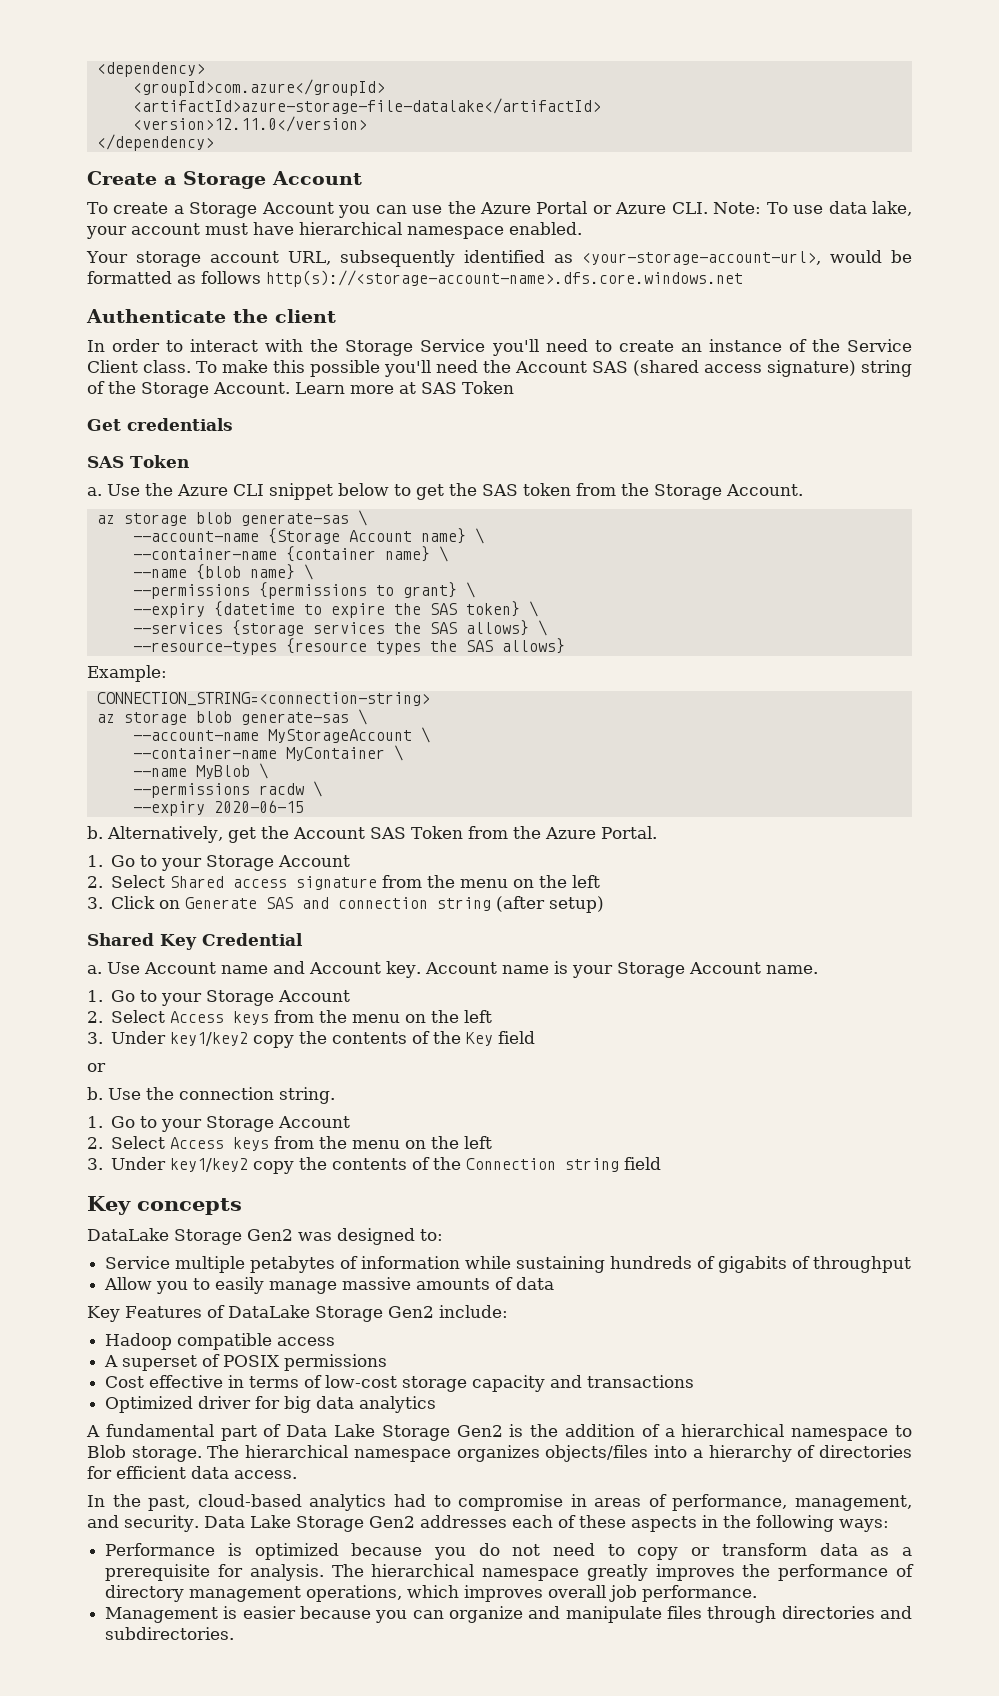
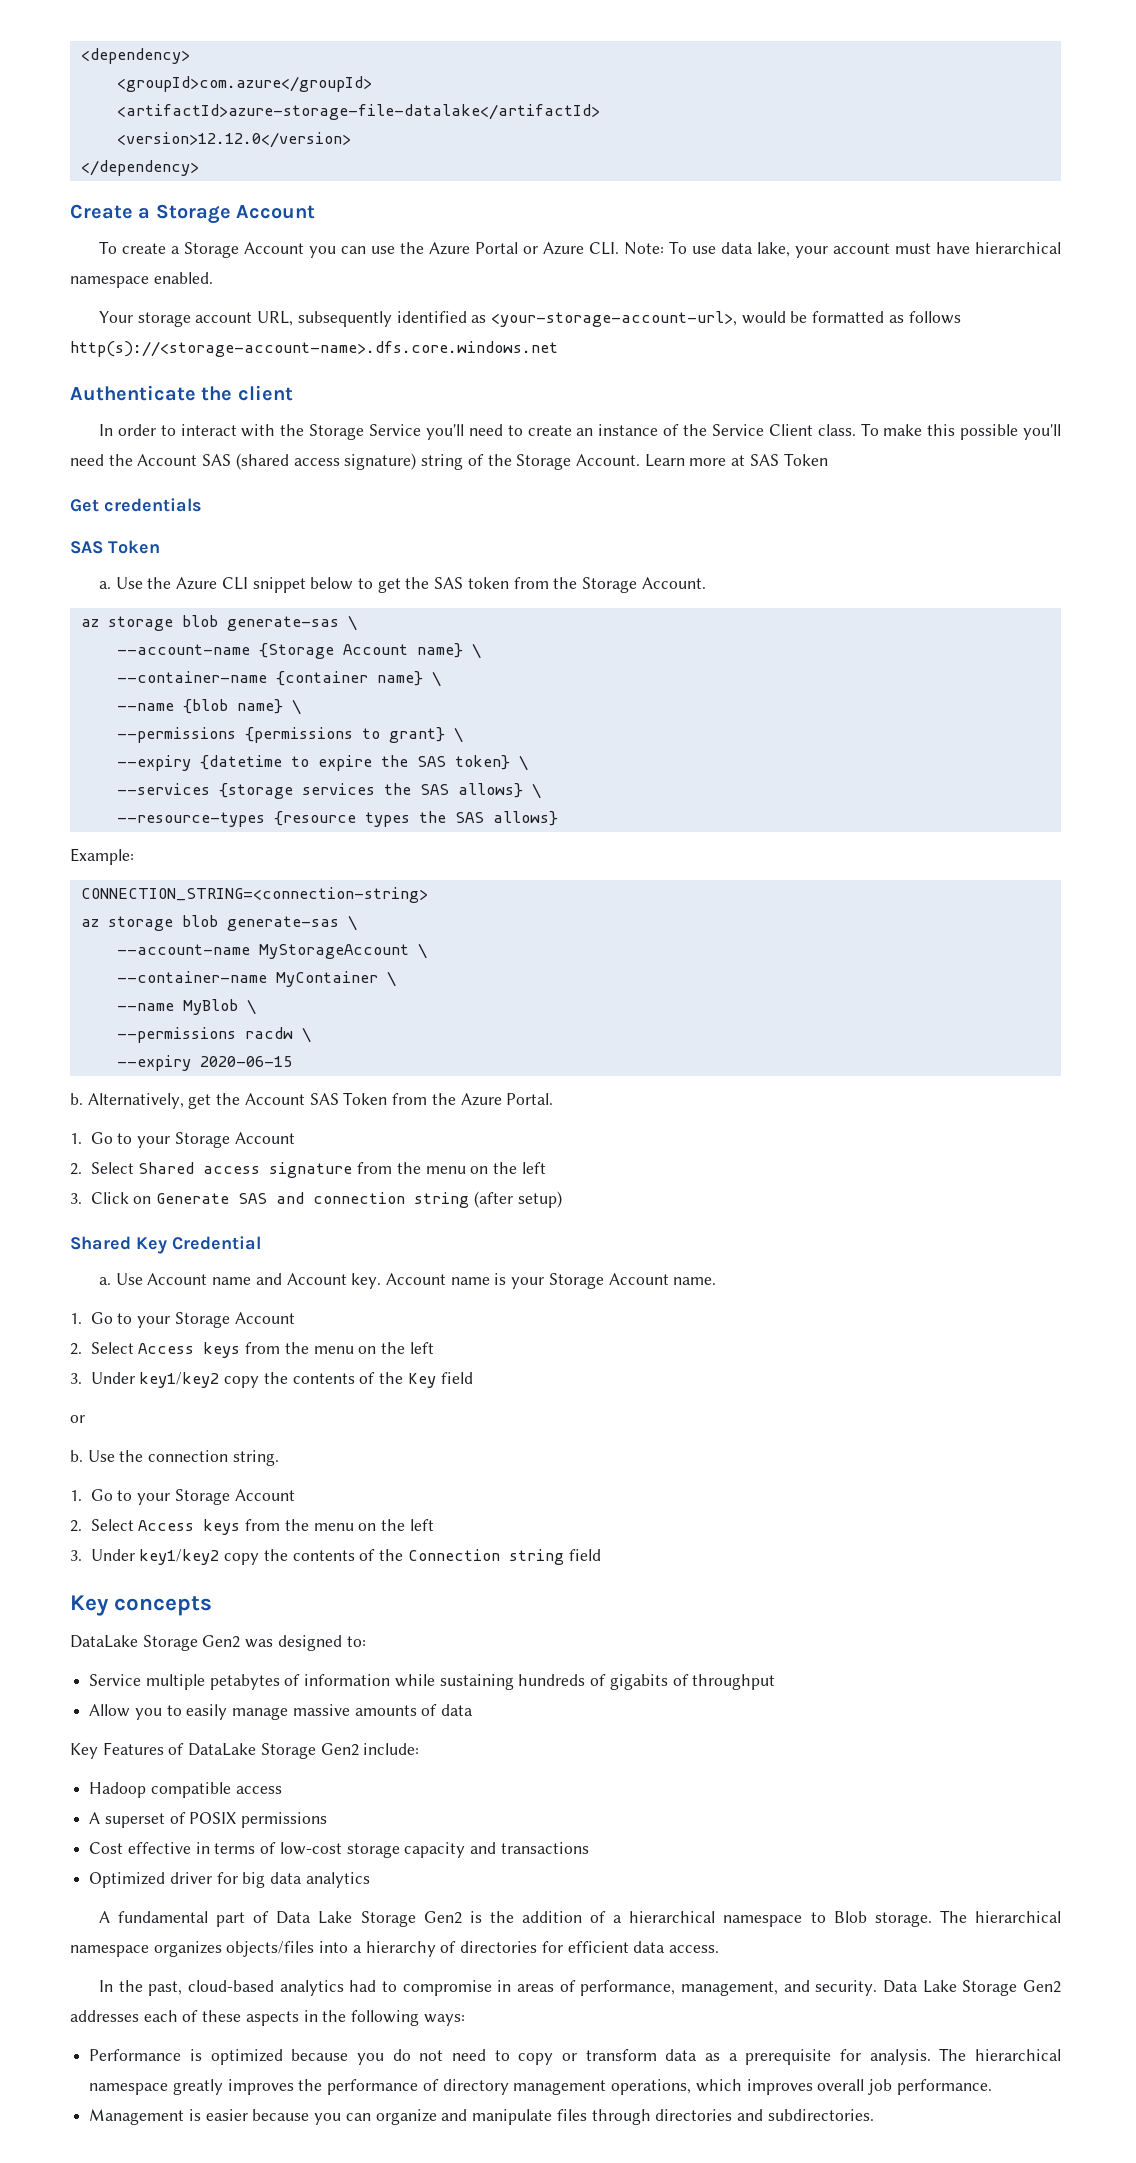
- <version>12.11.0</version>
+ <version>12.12.0</version>

